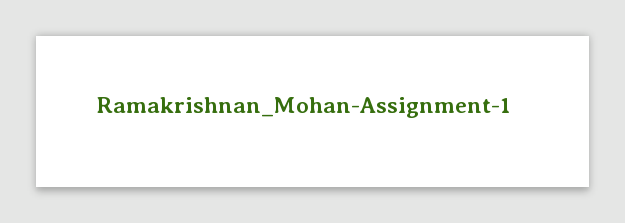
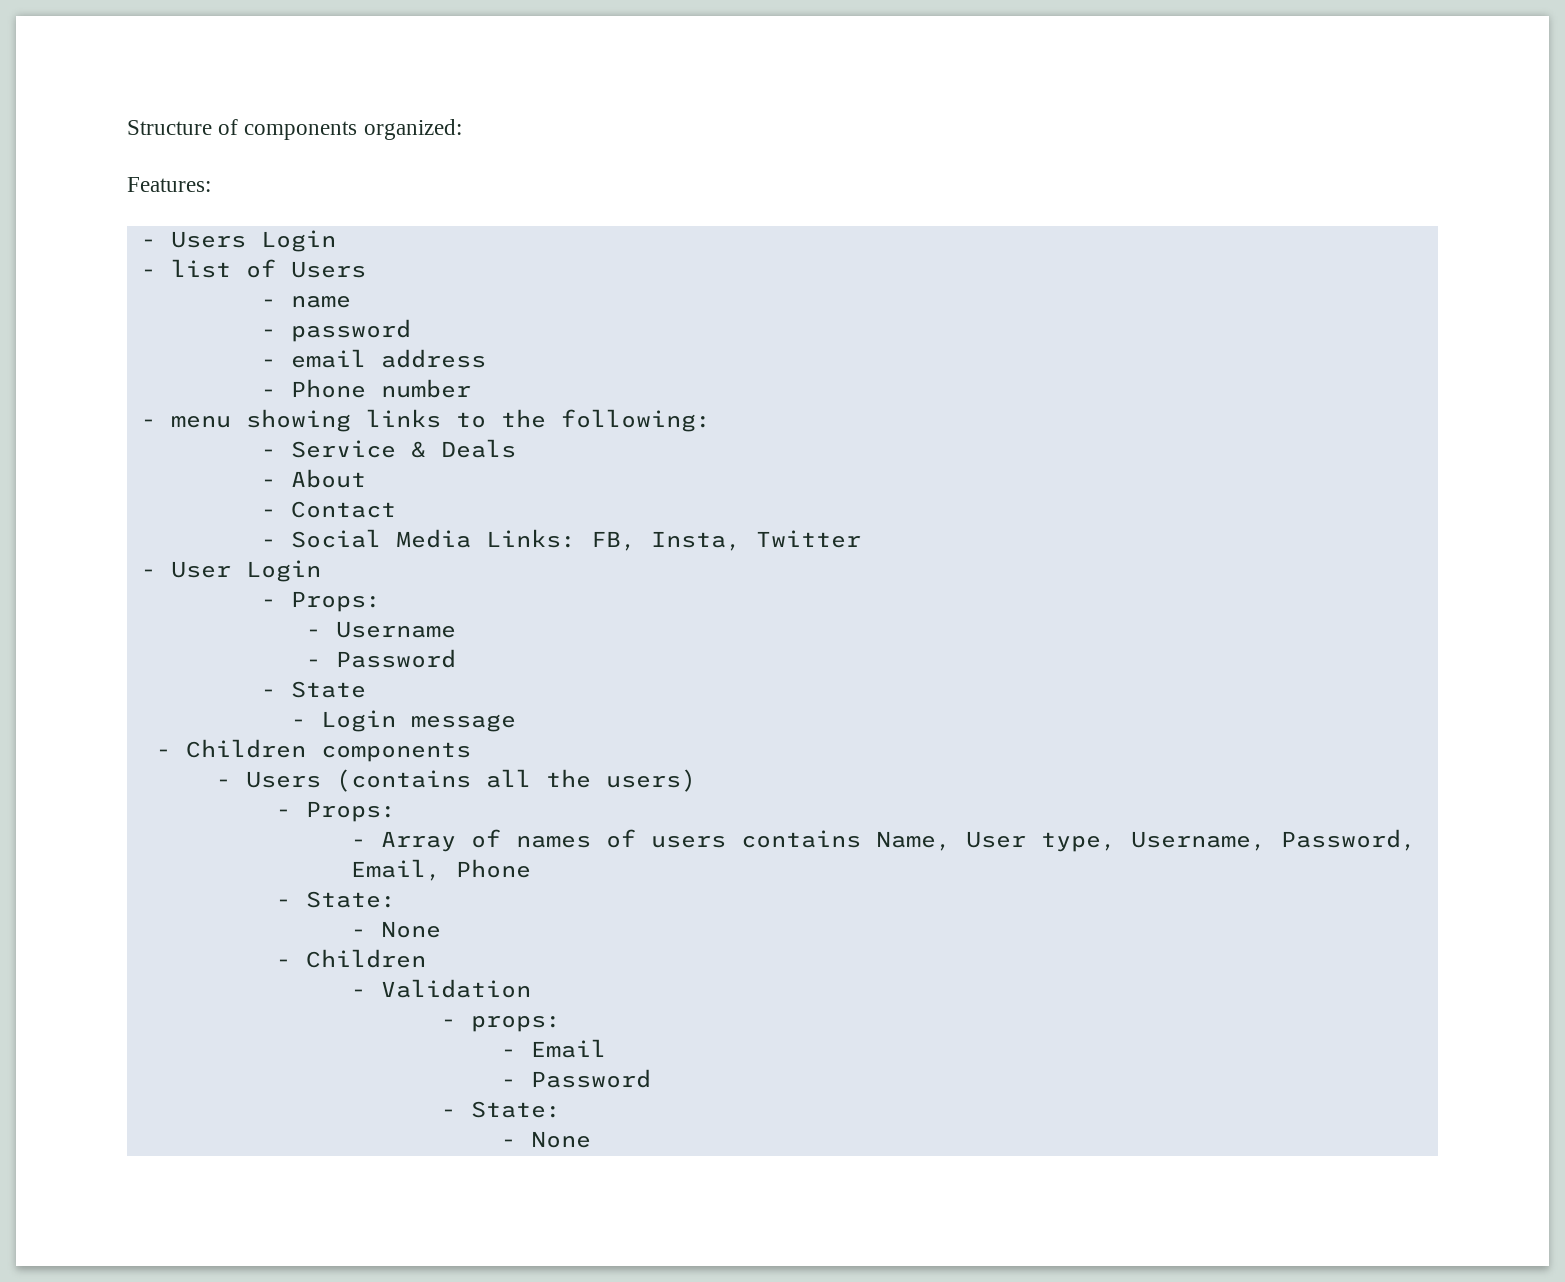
- Ramakrishnan_Mohan-Assignment-1
+ Structure of components organized:
+ Features:
+ - Users Login
+ - list of Users
+ - name
+ - password
+ - email address
+ - Phone number
+ - menu showing links to the following:
+ - Service & Deals
+ - About
+ - Contact
+ - Social Media Links: FB, Insta, Twitter
+ - User Login
+ - Props:
+ - Username
+ - Password
+ - State
+ - Login message
+ - Children components
+ - Users (contains all the users)
+ - Props:
+ - Array of names of users contains Name, User type, Username, Password, Email, Phone
+ - State:
+ - None
+ - Children
+ - Validation
+ - props:
+ - Email
+ - Password
+ - State:
+ - None

